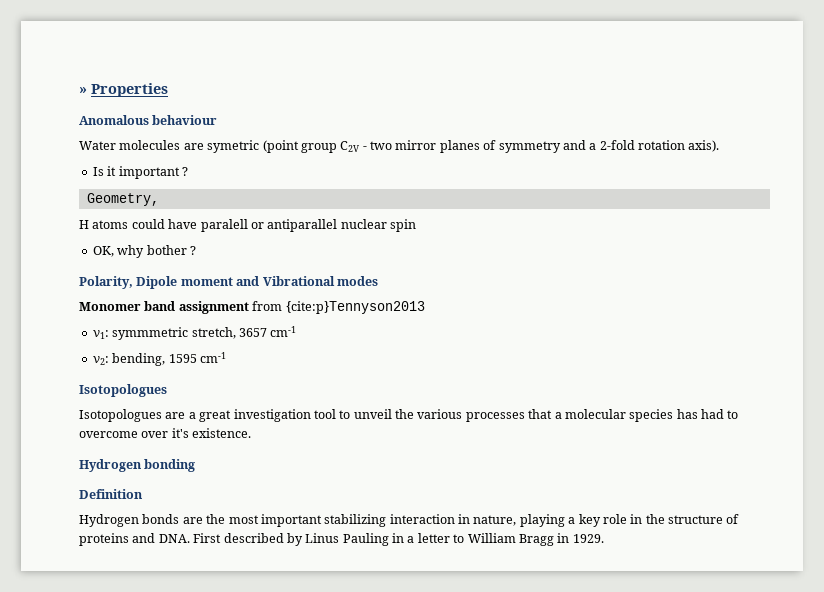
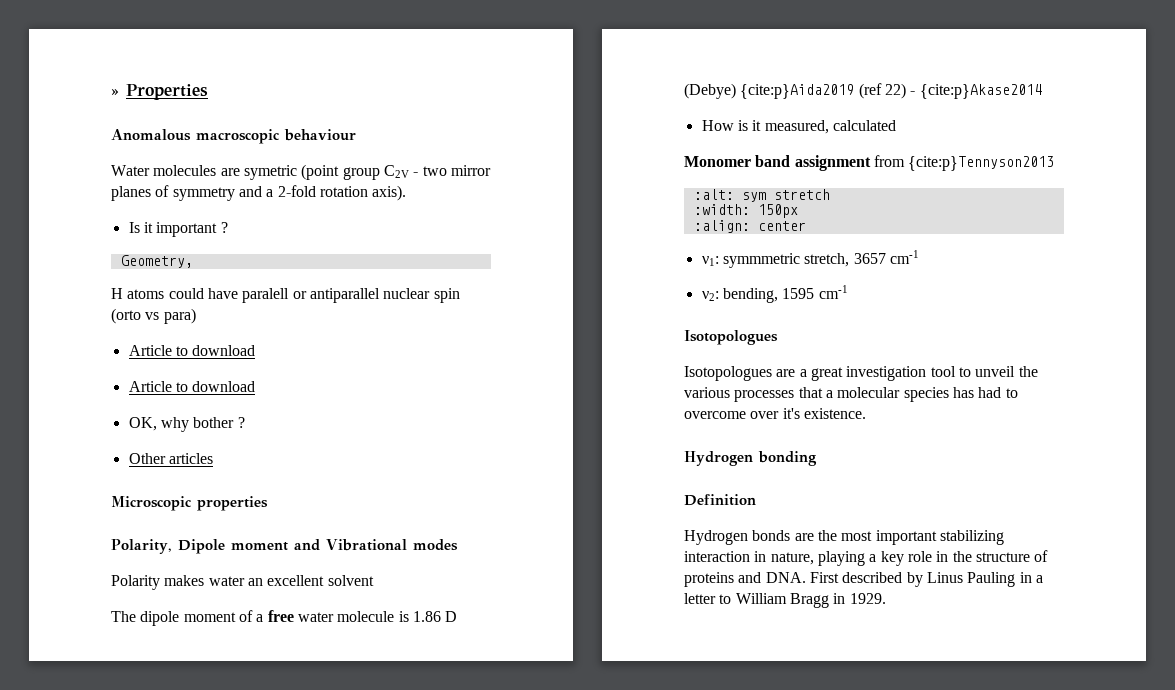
- Anomalous behaviour
+ Anomalous macroscopic behaviour
- H atoms could have paralell or antiparallel nuclear spin
+ H atoms could have paralell or antiparallel nuclear spin (orto vs para)
+ Article to download
+ Article to download
+ Other articles
+ Microscopic properties
+ Polarity makes water an excellent solvent
+ The dipole moment of a free water molecule is 1.86 D (Debye) {cite:p}Aida2019 (ref 22) - {cite:p}Akase2014
+ How is it measured, calculated
+ :alt: sym stretch
+ :width: 150px
+ :align: center

